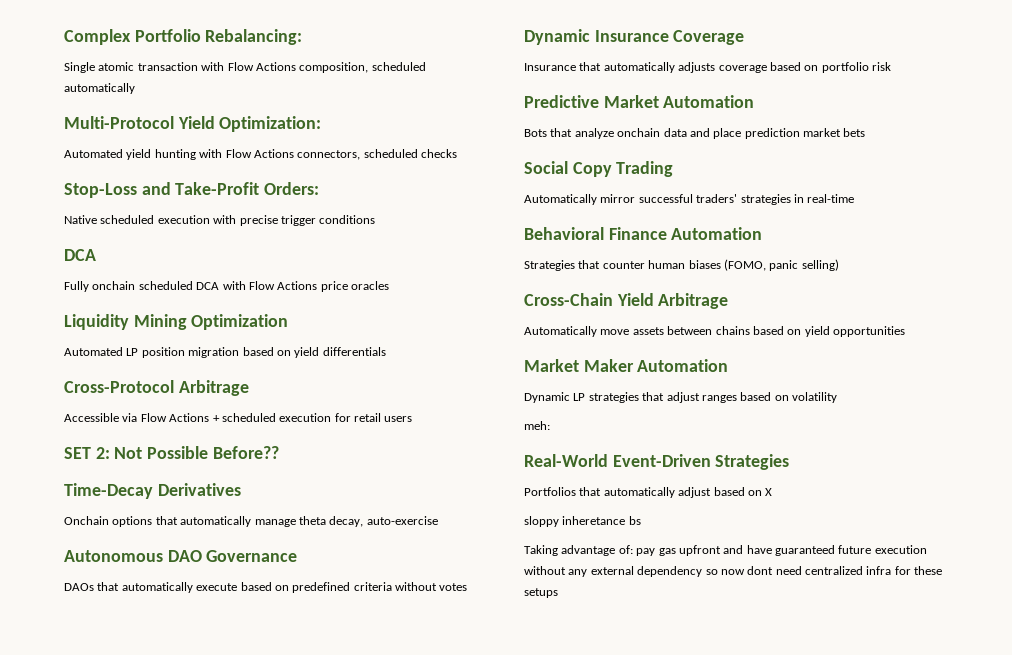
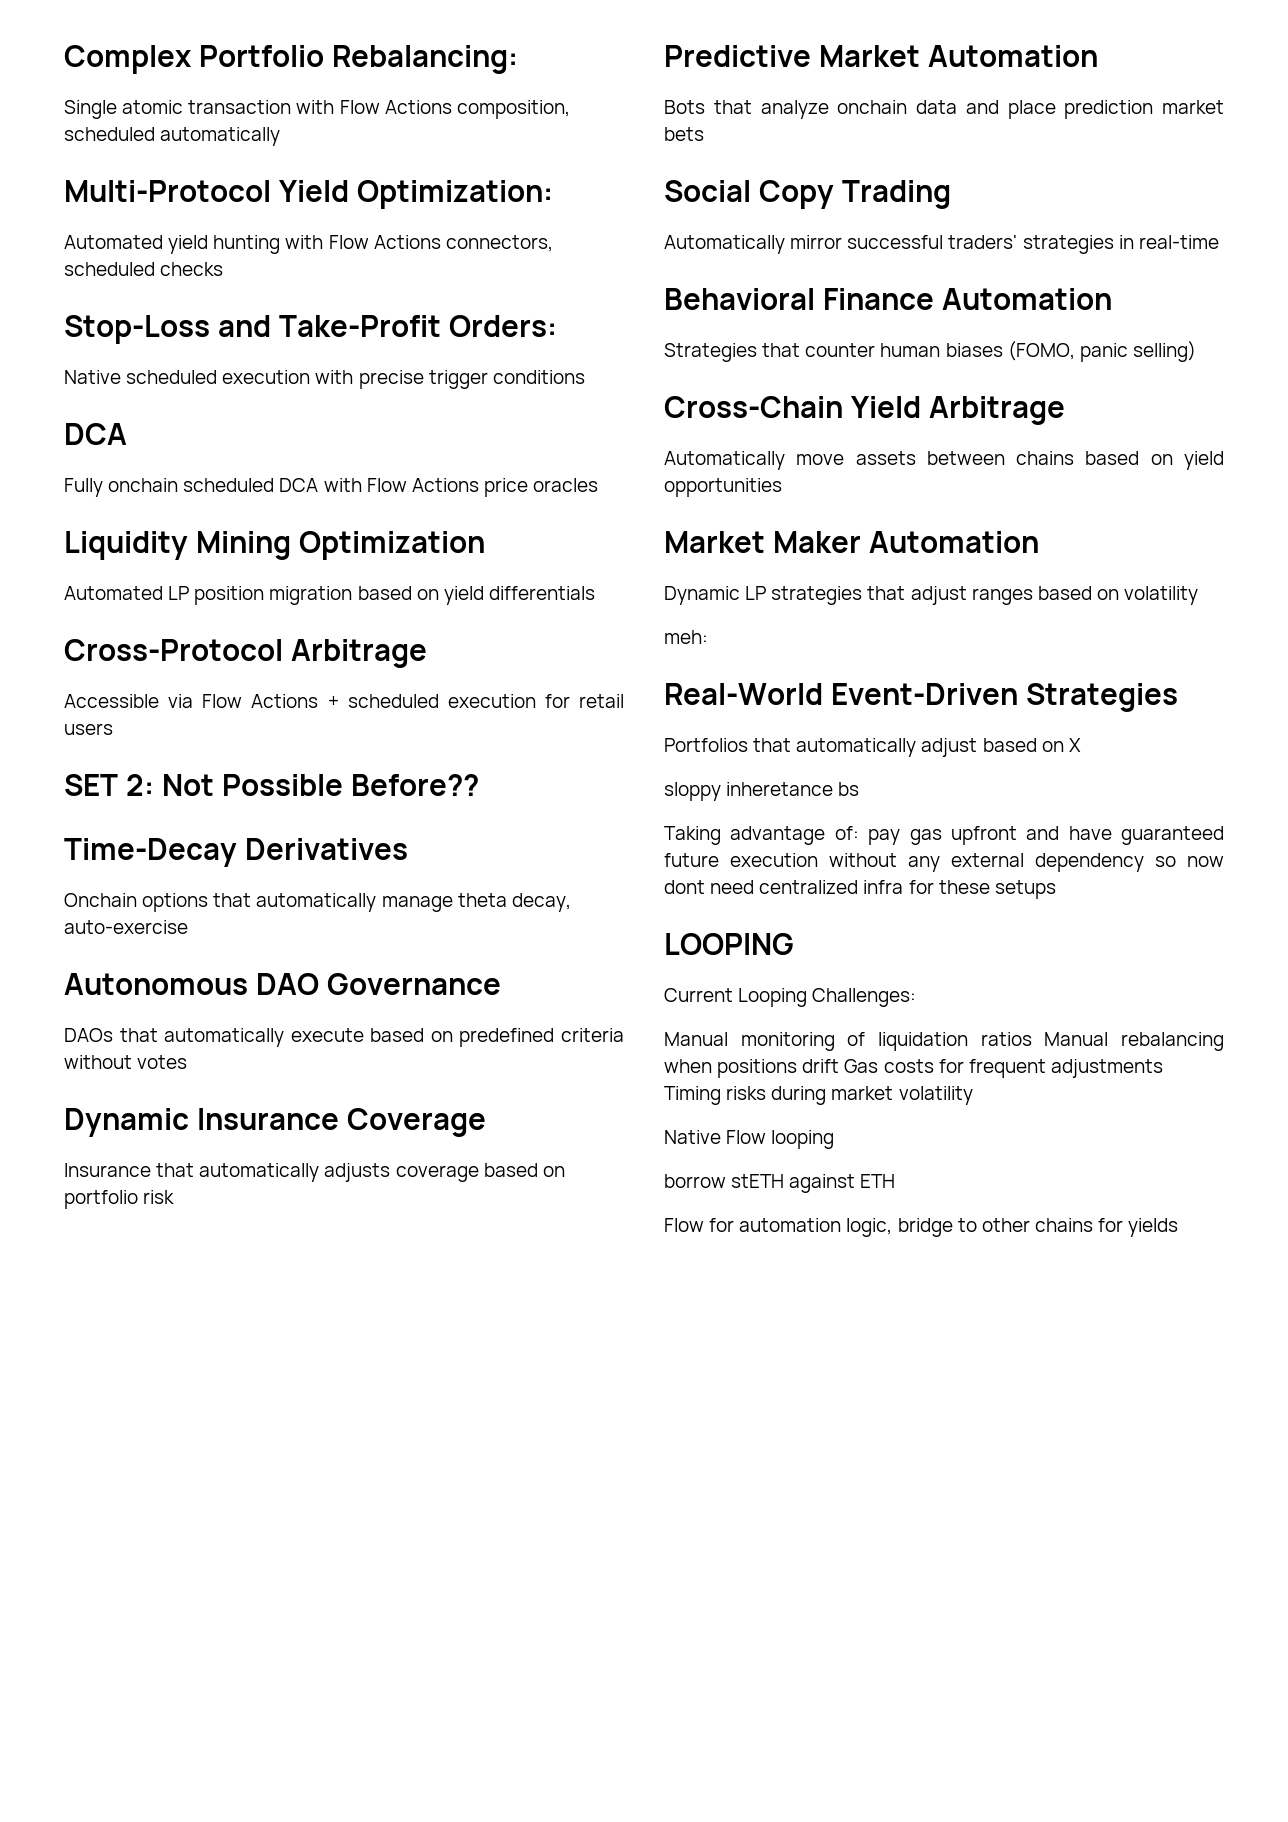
+ LOOPING
+ Current Looping Challenges:
+ Manual monitoring of liquidation ratios Manual rebalancing when positions drift Gas costs for frequent adjustments Timing risks during market volatility
+ Native Flow looping
+ borrow stETH against ETH
+ Flow for automation logic, bridge to other chains for yields

